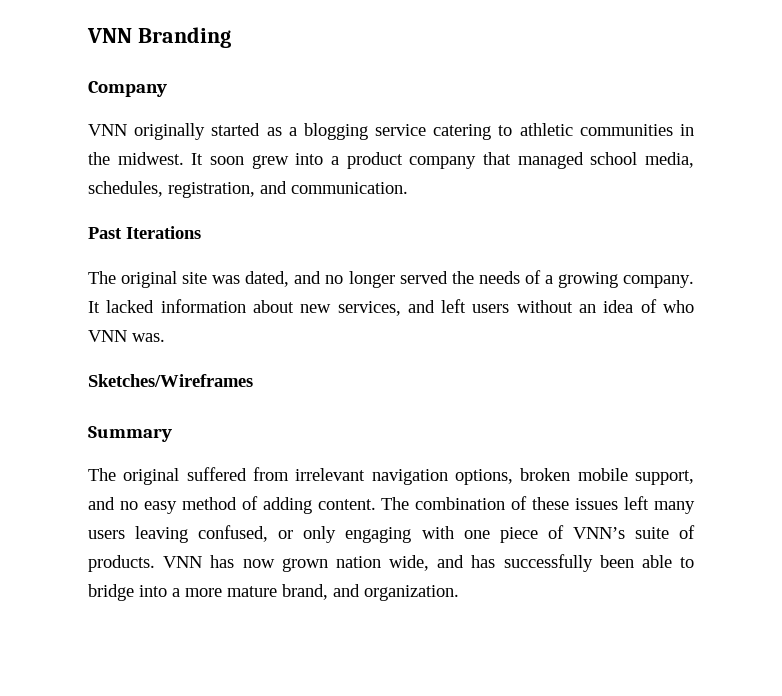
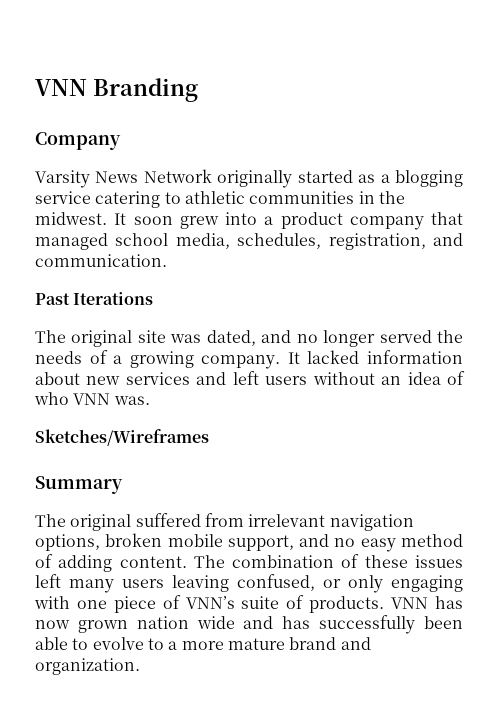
- VNN originally started as a blogging service catering to athletic communities in the midwest.
+ Varsity News Network originally started as a blogging service catering to athletic communities in the midwest.
- It lacked information about new services, and left users without an idea of who VNN was.
+ It lacked information about new services and left users without an idea of who VNN was.
- VNN has now grown nation wide, and has successfully been able to bridge into a more mature brand, and organization.
+ VNN has now grown nation wide and has successfully been able to evolve to a more mature brand and organization.

